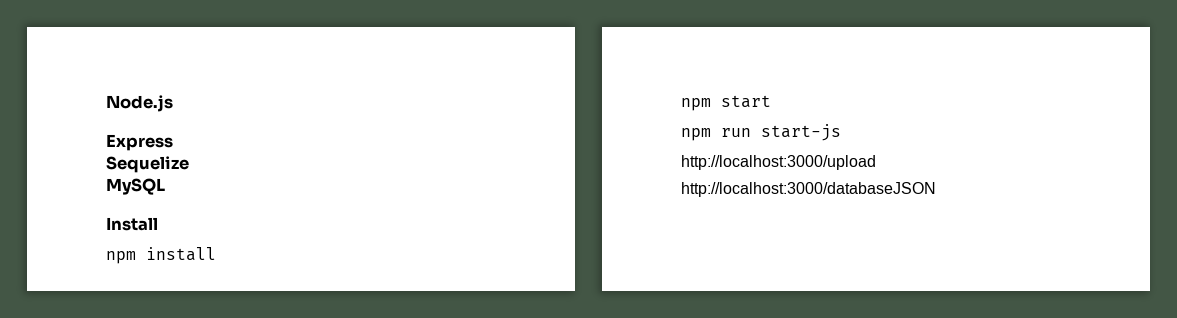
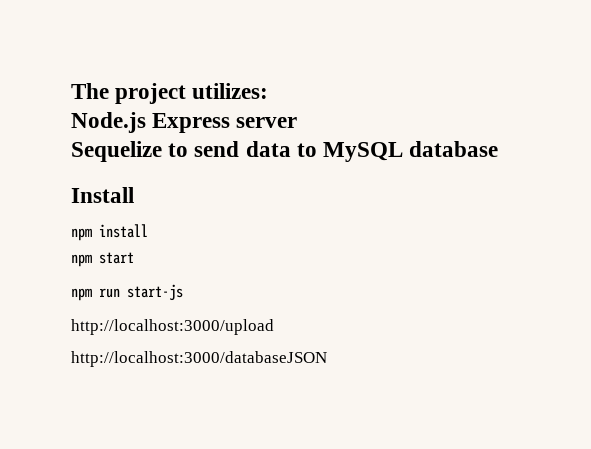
+ The project utilizes:
- Node.js
- Express
+ Node.js Express server
- Sequelize
- MySQL
+ Sequelize to send data to MySQL database

